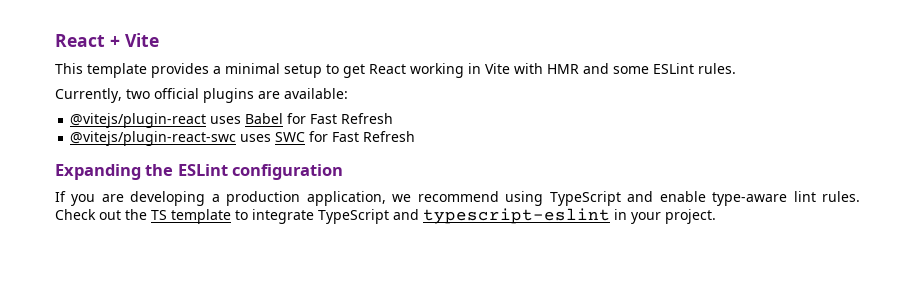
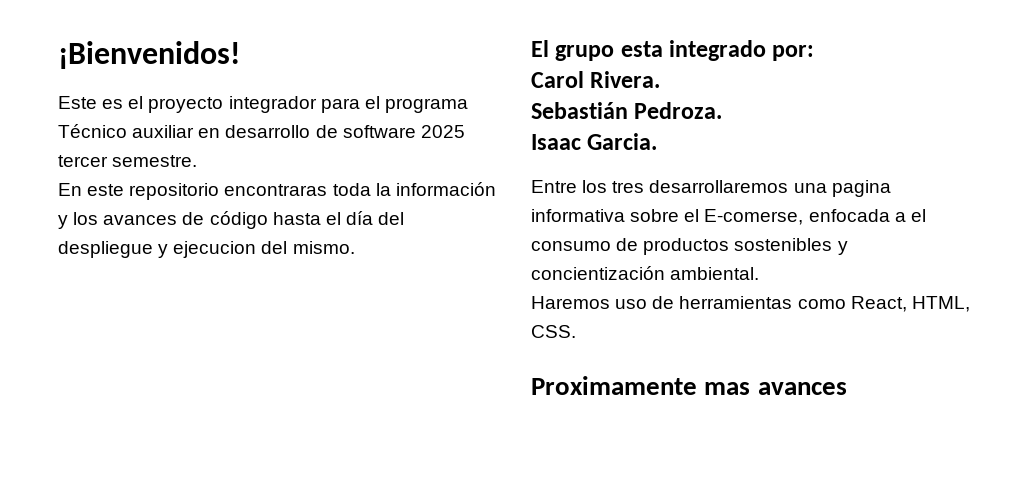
- React + Vite
- This template provides a minimal setup to get React working in Vite with HMR and some ESLint rules.
- Currently, two official plugins are available:
- @vitejs/plugin-react uses Babel for Fast Refresh
- @vitejs/plugin-react-swc uses SWC for Fast Refresh
- Expanding the ESLint configuration
- If you are developing a production application, we recommend using TypeScript and enable type-aware lint rules. Check out the TS template to integrate TypeScript and typescript-eslint in your project.
+ ¡Bienvenidos!
+ Este es el proyecto integrador para el programa Técnico auxiliar en desarrollo de software 2025 tercer semestre.
+ En este repositorio encontraras toda la información y los avances de código hasta el día del despliegue y ejecucion del mismo.
+ El grupo esta integrado por:
+ Carol Rivera.
+ Sebastián Pedroza.
+ Isaac Garcia.
+ Entre los tres desarrollaremos una pagina informativa sobre el E-comerse, enfocada a el consumo de productos sostenibles y concientización ambiental.
+ Haremos uso de herramientas como React, HTML, CSS.
+ Proximamente mas avances

